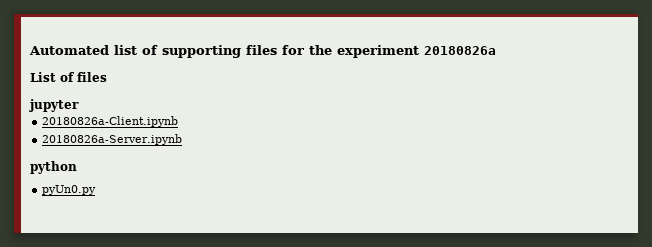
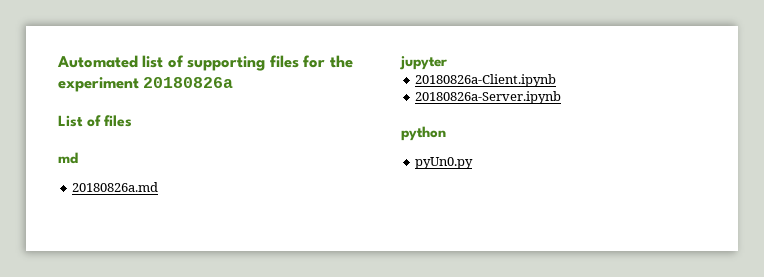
+ md
+ 20180826a.md

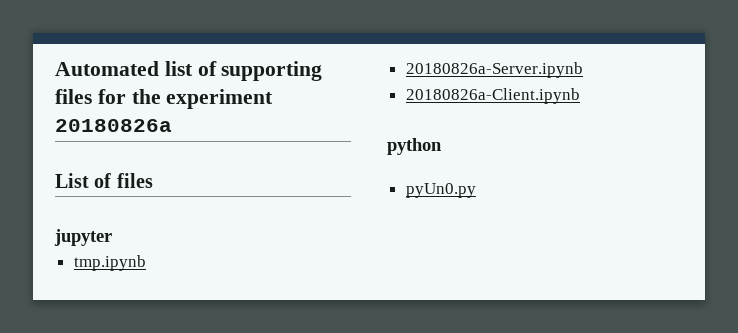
- md
- 20180826a.md
- 20180826a-Client.ipynb
+ tmp.ipynb
+ 20180826a-Client.ipynb

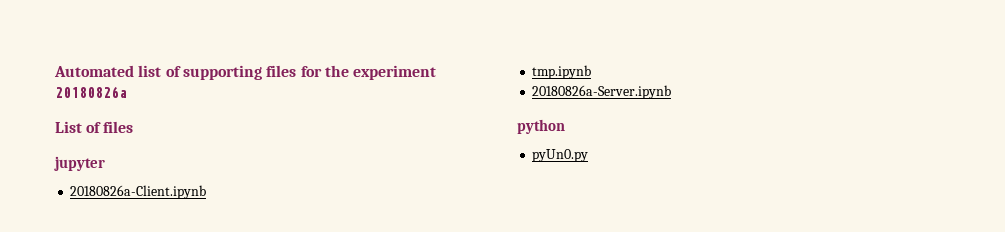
+ 20180826a-Client.ipynb
- 20180826a-Client.ipynb

